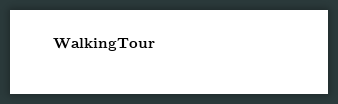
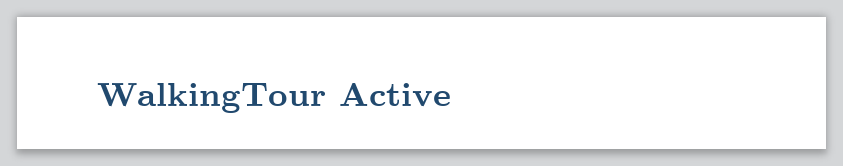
- WalkingTour
+ WalkingTour Active

